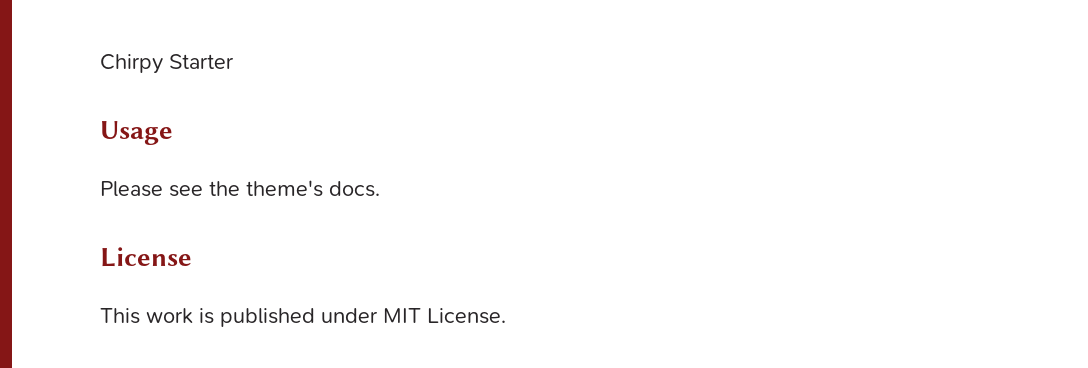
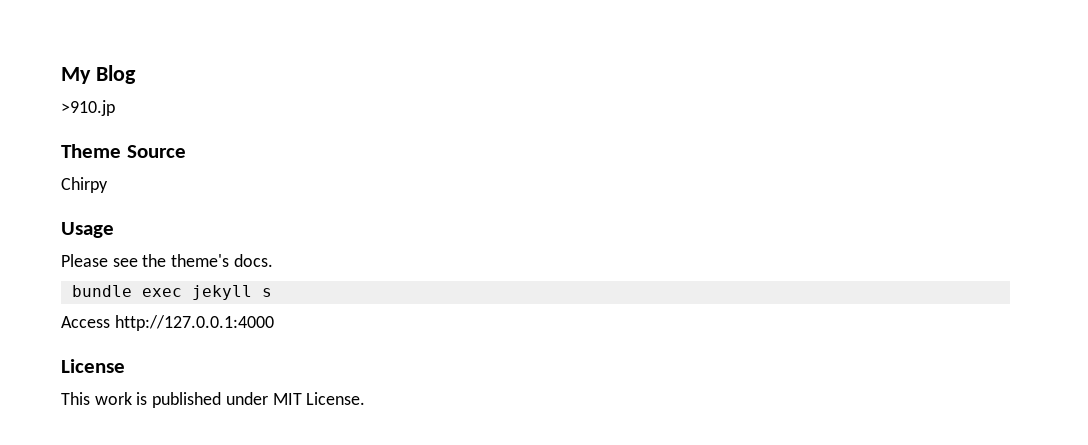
+ My Blog
+ >910.jp
+ Theme Source
- Chirpy Starter
+ Chirpy
+ bundle exec jekyll s
+ Access http://127.0.0.1:4000

